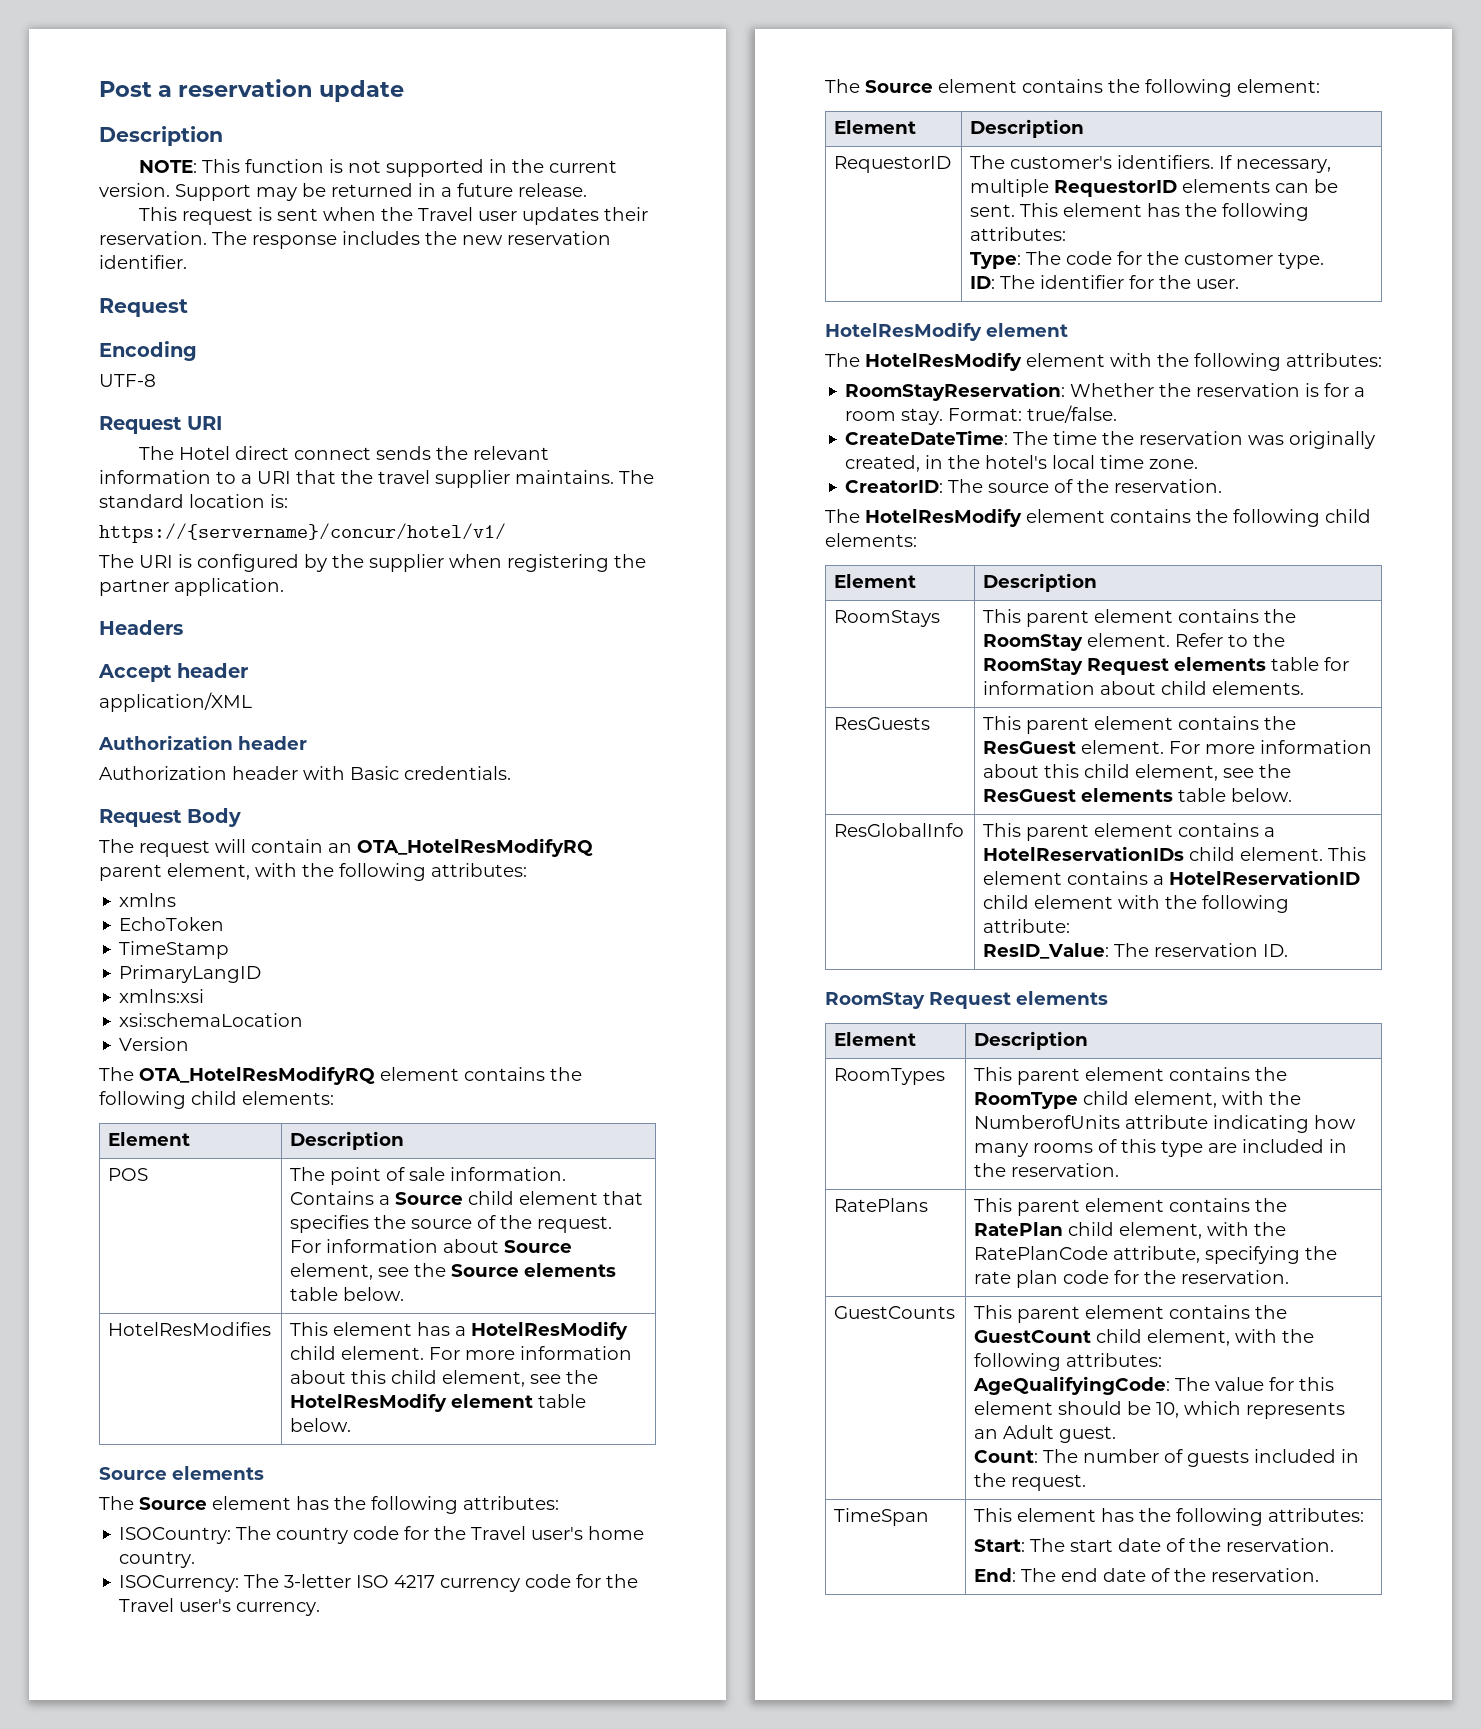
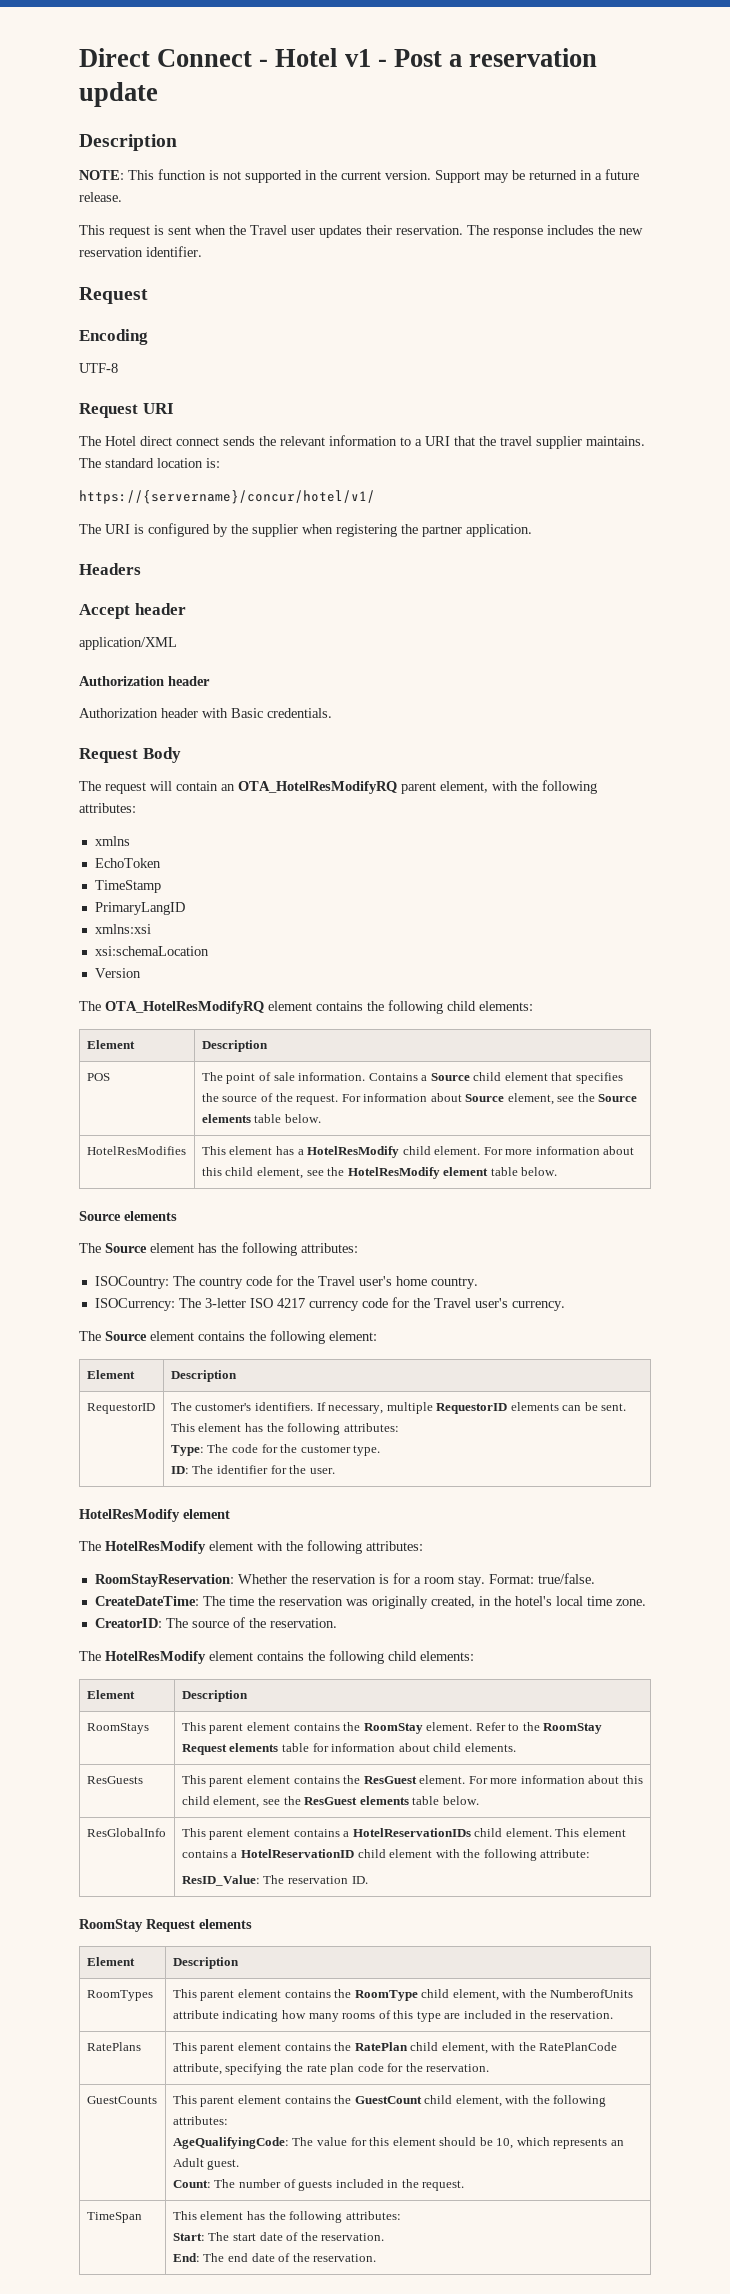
- Post a reservation update
+ Direct Connect - Hotel v1 - Post a reservation update

